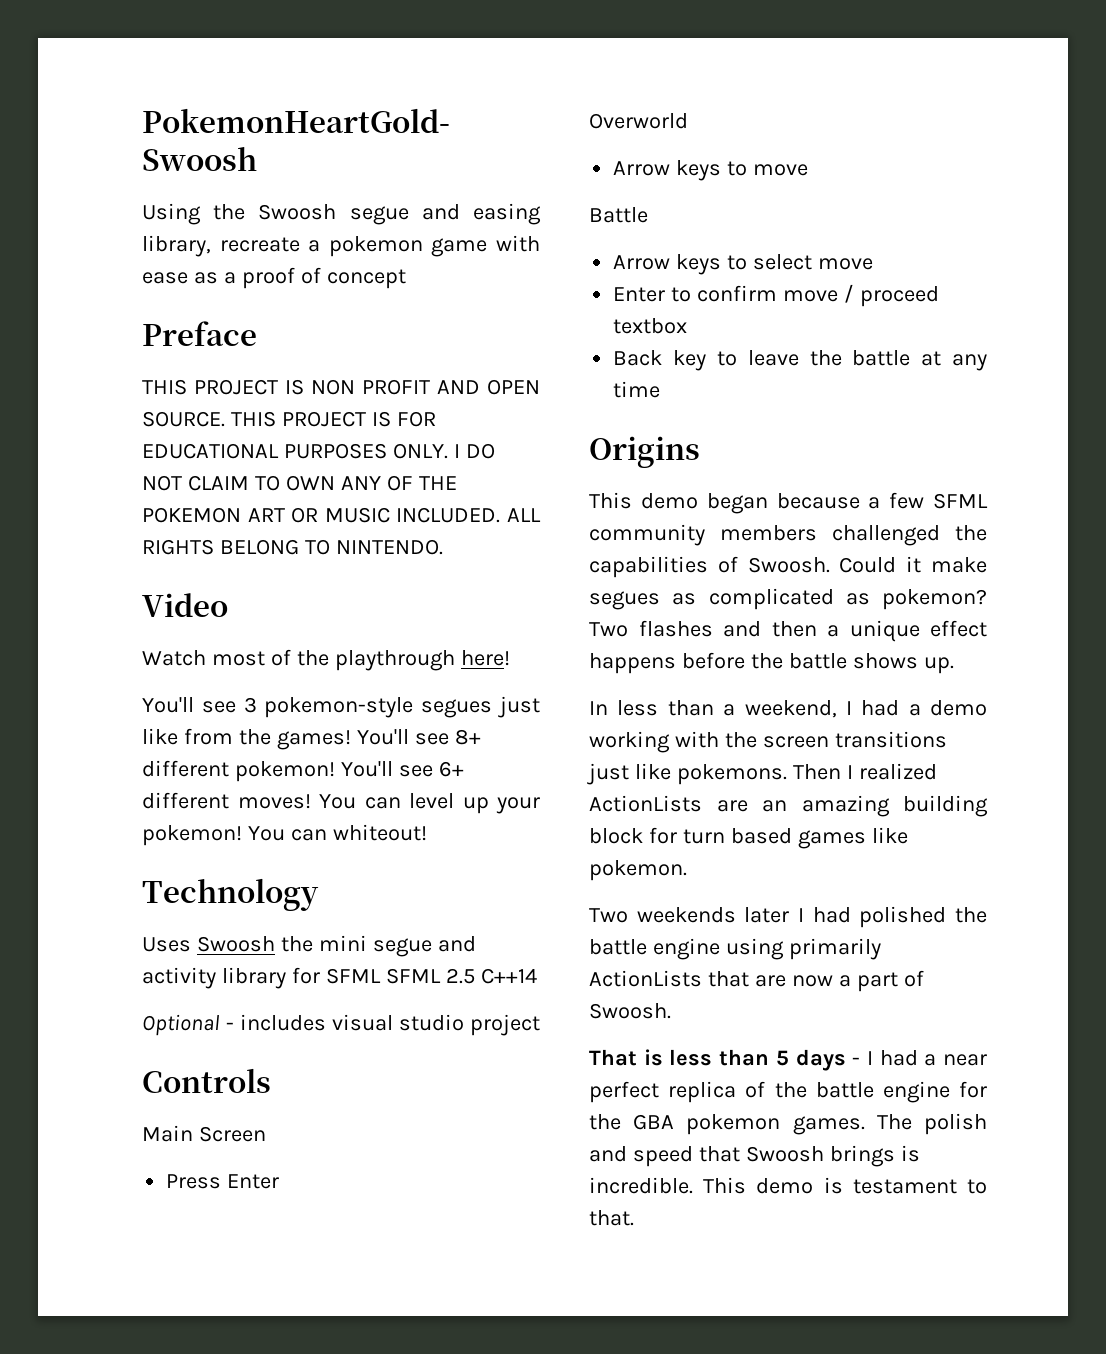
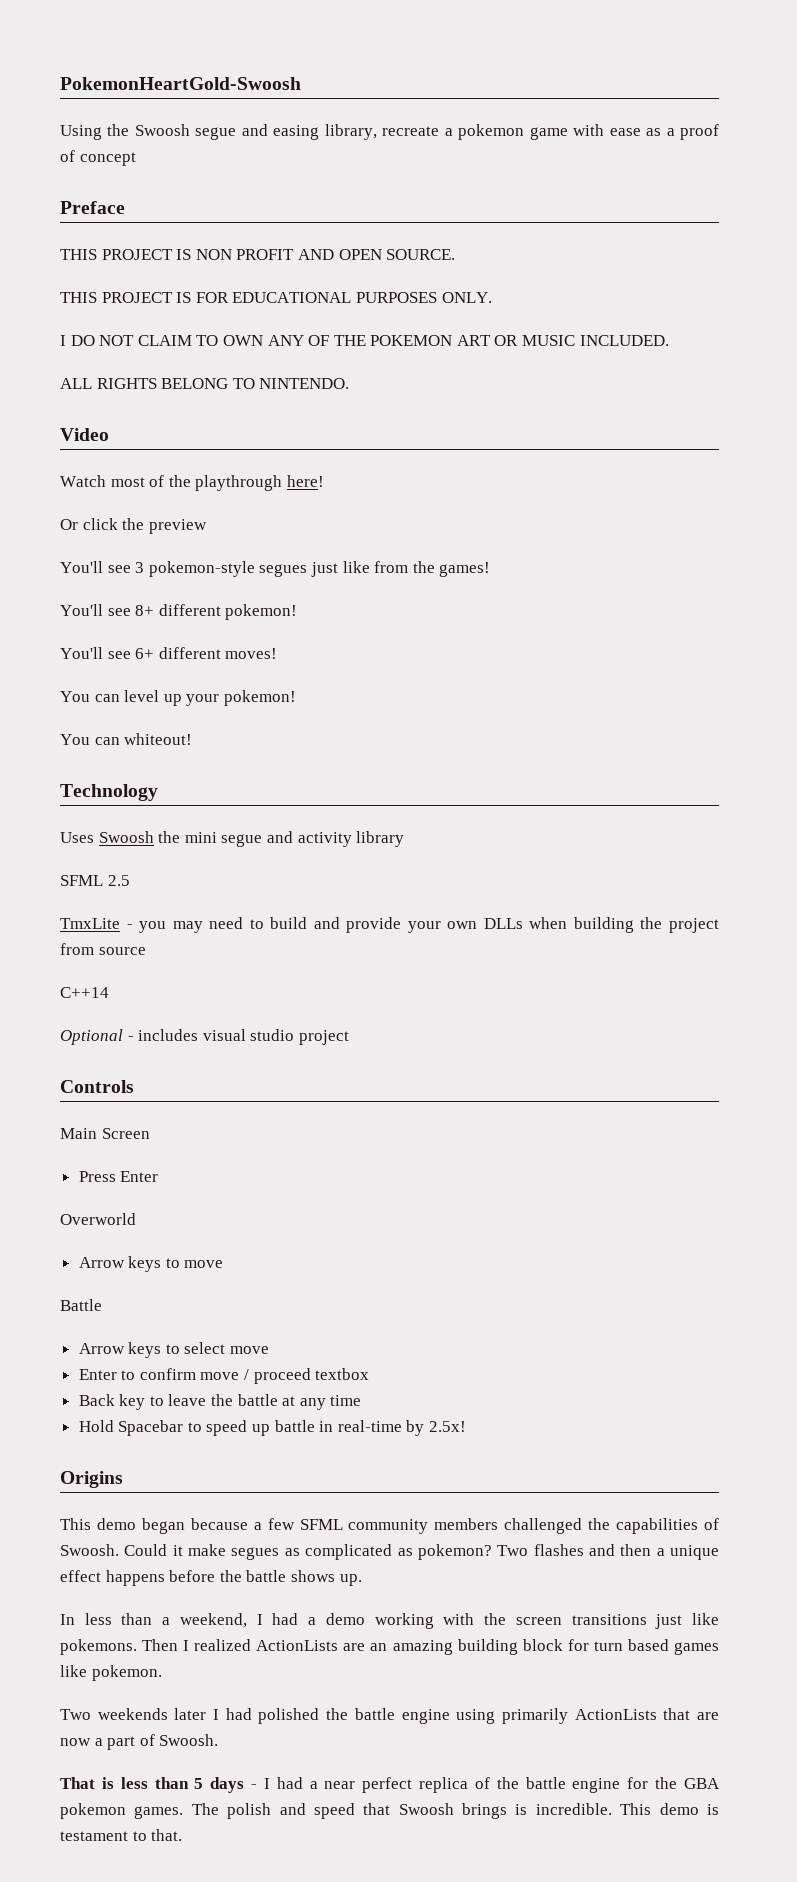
- THIS PROJECT IS NON PROFIT AND OPEN SOURCE. THIS PROJECT IS FOR EDUCATIONAL PURPOSES ONLY. I DO NOT CLAIM TO OWN ANY OF THE POKEMON ART OR MUSIC INCLUDED. ALL RIGHTS BELONG TO NINTENDO.
+ THIS PROJECT IS NON PROFIT AND OPEN SOURCE.
+ THIS PROJECT IS FOR EDUCATIONAL PURPOSES ONLY.
+ I DO NOT CLAIM TO OWN ANY OF THE POKEMON ART OR MUSIC INCLUDED.
+ ALL RIGHTS BELONG TO NINTENDO.
+ Or click the preview
- You'll see 3 pokemon-style segues just like from the games! You'll see 8+ different pokemon! You'll see 6+ different moves! You can level up your pokemon! You can whiteout!
+ You'll see 3 pokemon-style segues just like from the games!
+ You'll see 8+ different pokemon!
+ You'll see 6+ different moves!
+ You can level up your pokemon!
+ You can whiteout!
- Uses Swoosh the mini segue and activity library for SFML SFML 2.5 C++14
+ Uses Swoosh the mini segue and activity library
+ SFML 2.5
+ TmxLite - you may need to build and provide your own DLLs when building the project from source
+ C++14
+ Hold Spacebar to speed up battle in real-time by 2.5x!

